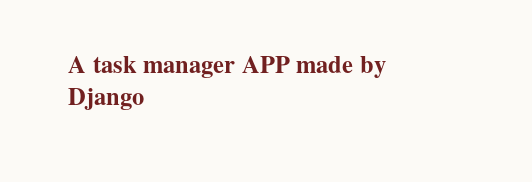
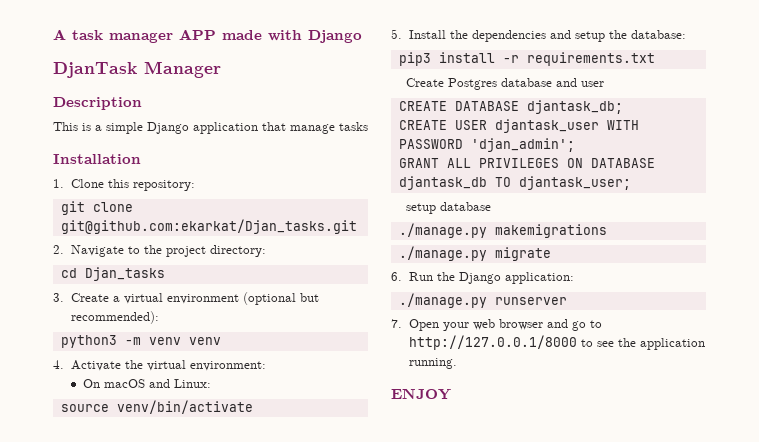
- A task manager APP made by Django
+ A task manager APP made with Django
+ DjanTask Manager
+ Description
+ This is a simple Django application that manage tasks
+ Installation
+ 1. Clone this repository:
+ git clone git@github.com:ekarkat/Djan_tasks.git
+ 2. Navigate to the project directory:
+ cd Djan_tasks
+ 3. Create a virtual environment (optional but recommended):
+ python3 -m venv venv
+ 4. Activate the virtual environment:
+ On macOS and Linux:
+ source venv/bin/activate
+ 5. Install the dependencies and setup the database:
+ pip3 install -r requirements.txt
+ Create Postgres database and user
+ CREATE DATABASE djantask_db;
+ CREATE USER djantask_user WITH PASSWORD 'djan_admin';
+ GRANT ALL PRIVILEGES ON DATABASE djantask_db TO djantask_user;
+ setup database
+ ./manage.py makemigrations
+ ./manage.py migrate
+ 6. Run the Django application:
+ ./manage.py runserver
+ 7. Open your web browser and go to http://127.0.0.1/8000 to see the application running.
+ ENJOY

